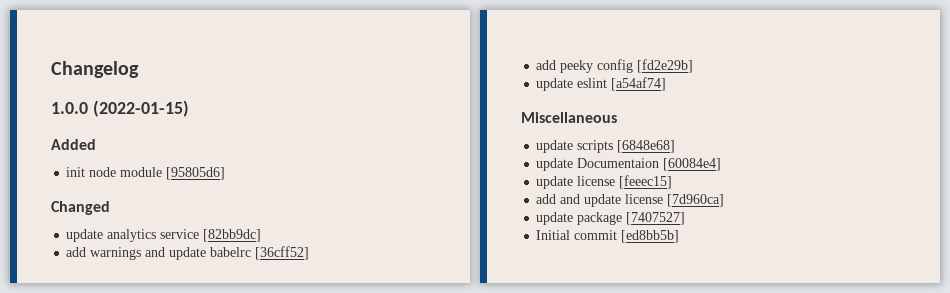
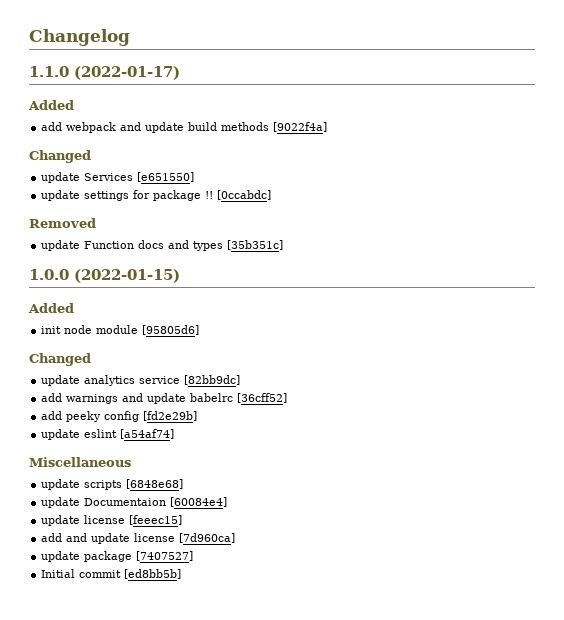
+ 1.1.0 (2022-01-17)
+ Added
+ add webpack and update build methods [9022f4a]
+ Changed
+ update Services [e651550]
+ update settings for package !! [0ccabdc]
+ Removed
+ update Function docs and types [35b351c]

